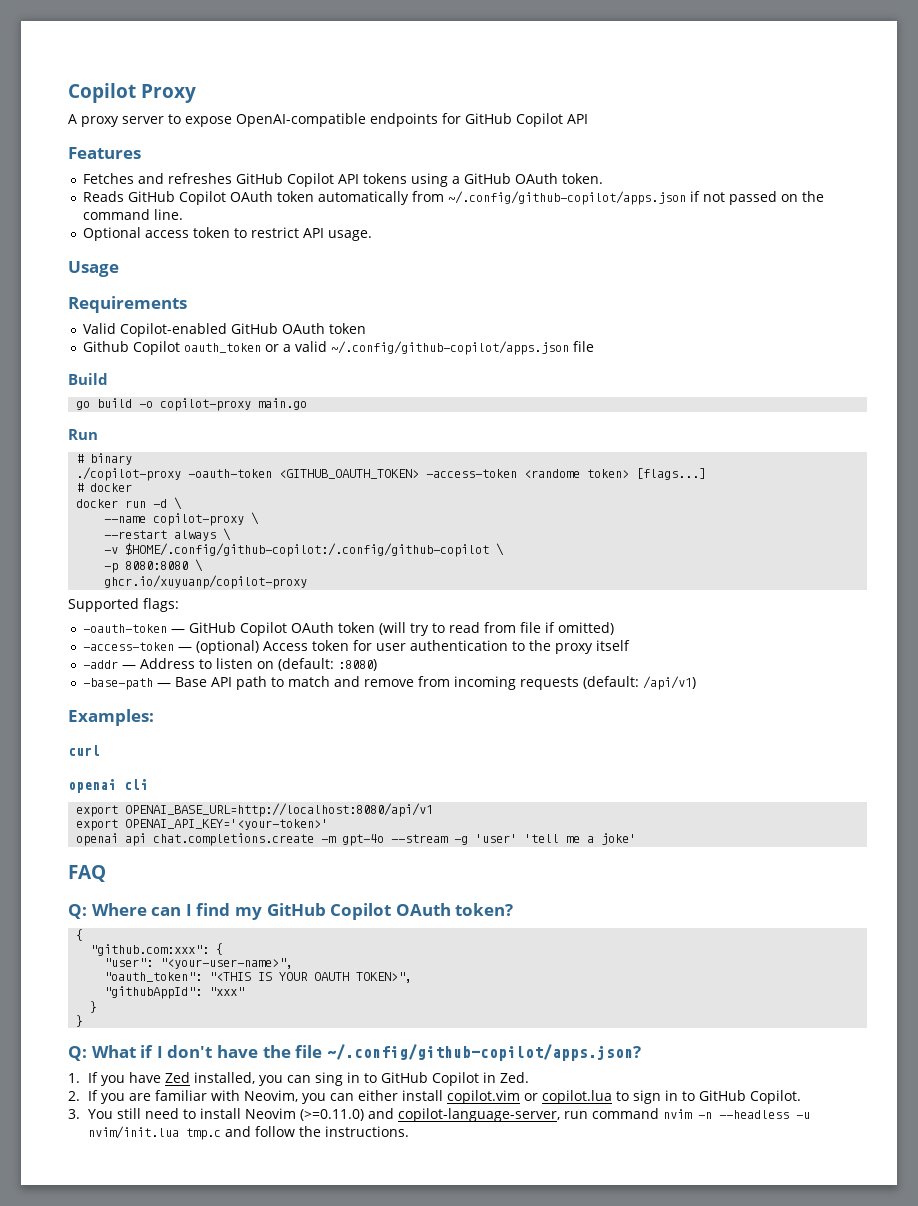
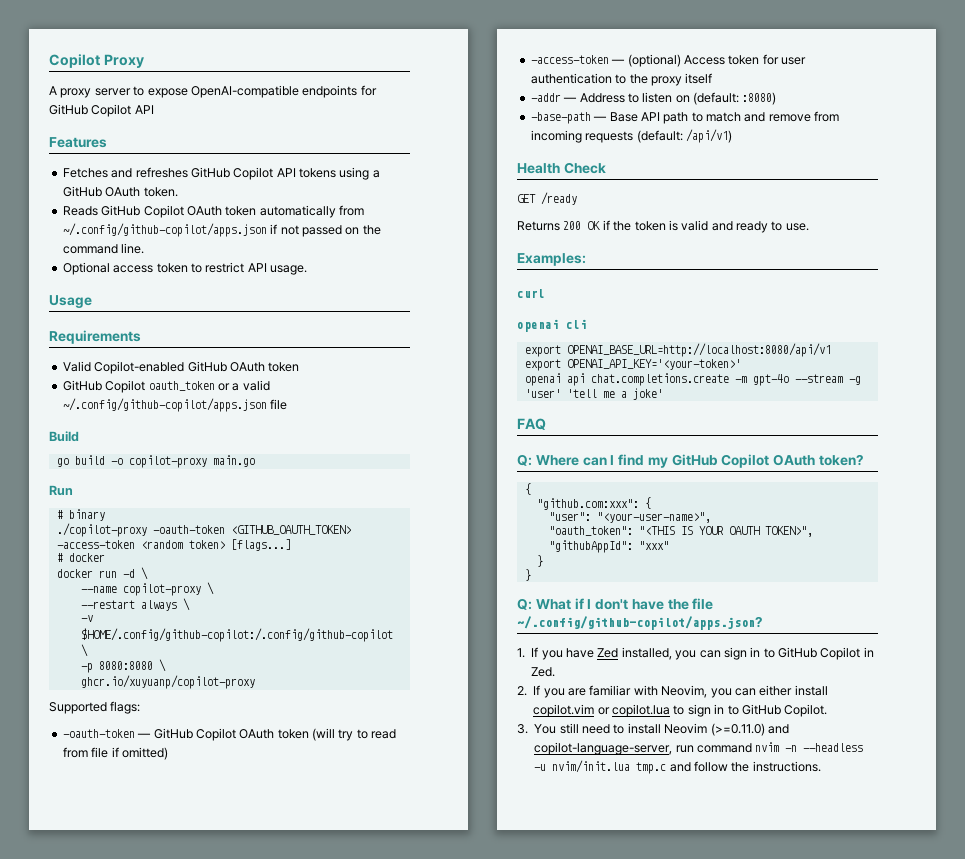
- Github Copilot oauth_token or a valid ~/.config/github-copilot/apps.json file
+ GitHub Copilot oauth_token or a valid ~/.config/github-copilot/apps.json file
- ./copilot-proxy -oauth-token <GITHUB_OAUTH_TOKEN> -access-token <randome token> [flags...]
+ ./copilot-proxy -oauth-token <GITHUB_OAUTH_TOKEN> -access-token <random token> [flags...]
+ Health Check
+ GET /ready
+ Returns 200 OK if the token is valid and ready to use.
- 1. If you have Zed installed, you can sing in to GitHub Copilot in Zed.
+ 1. If you have Zed installed, you can sign in to GitHub Copilot in Zed.

